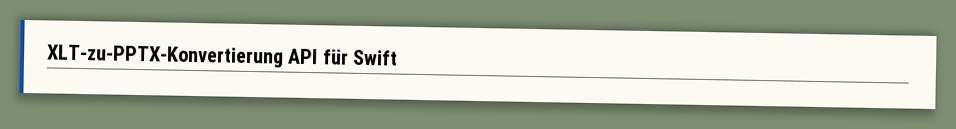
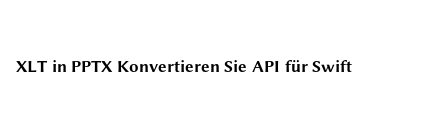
- XLT-zu-PPTX-Konvertierung API für Swift
+ XLT in PPTX Konvertieren Sie API für Swift

